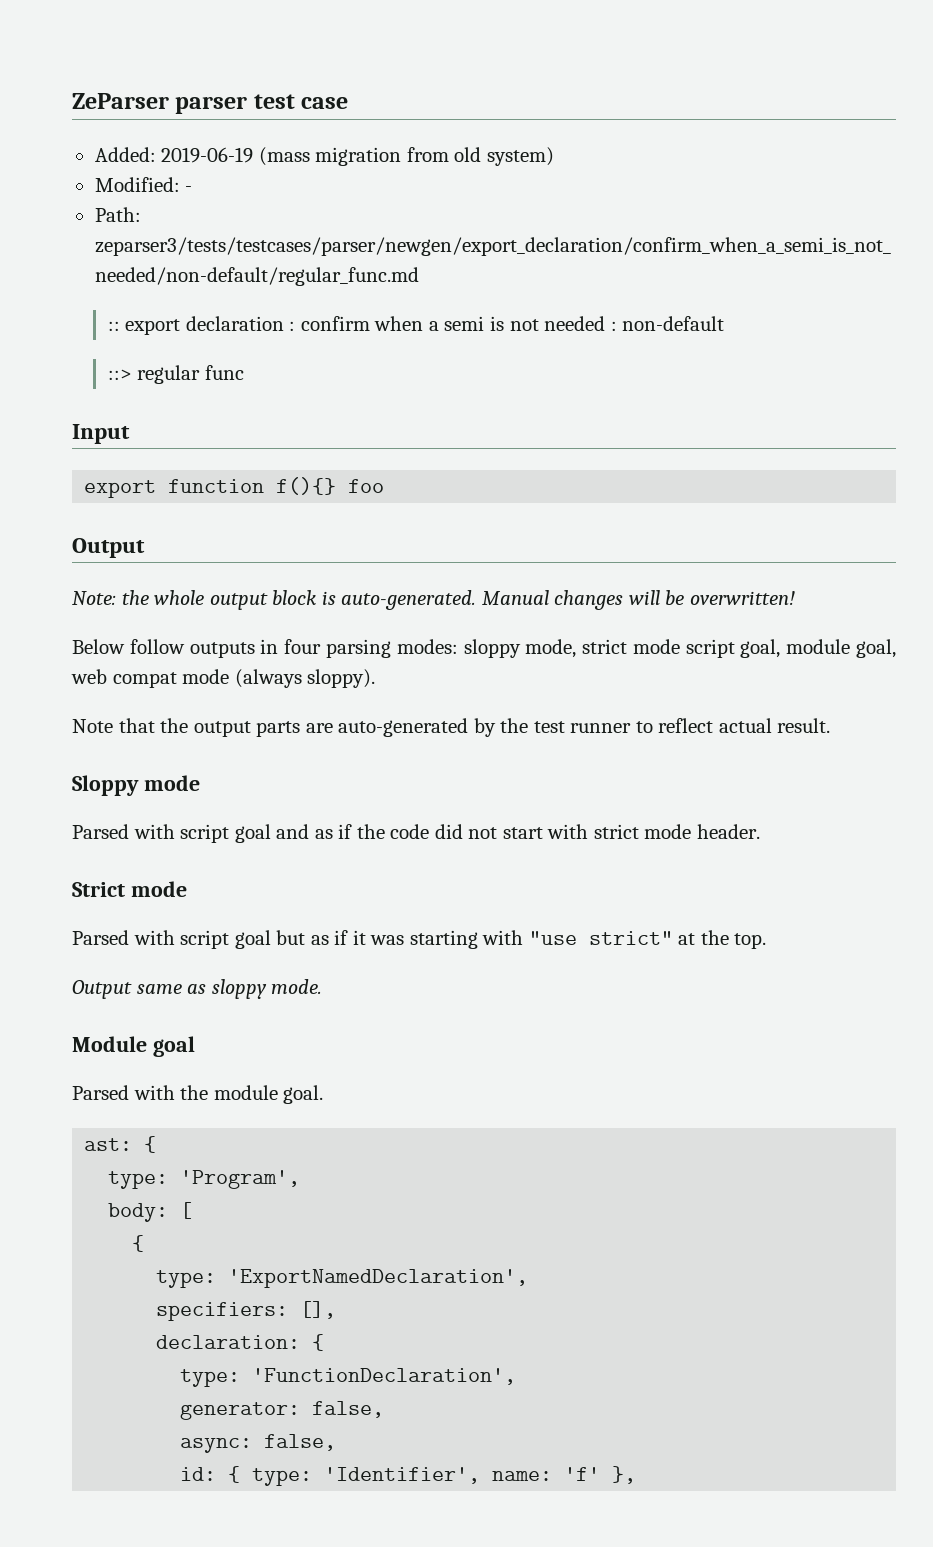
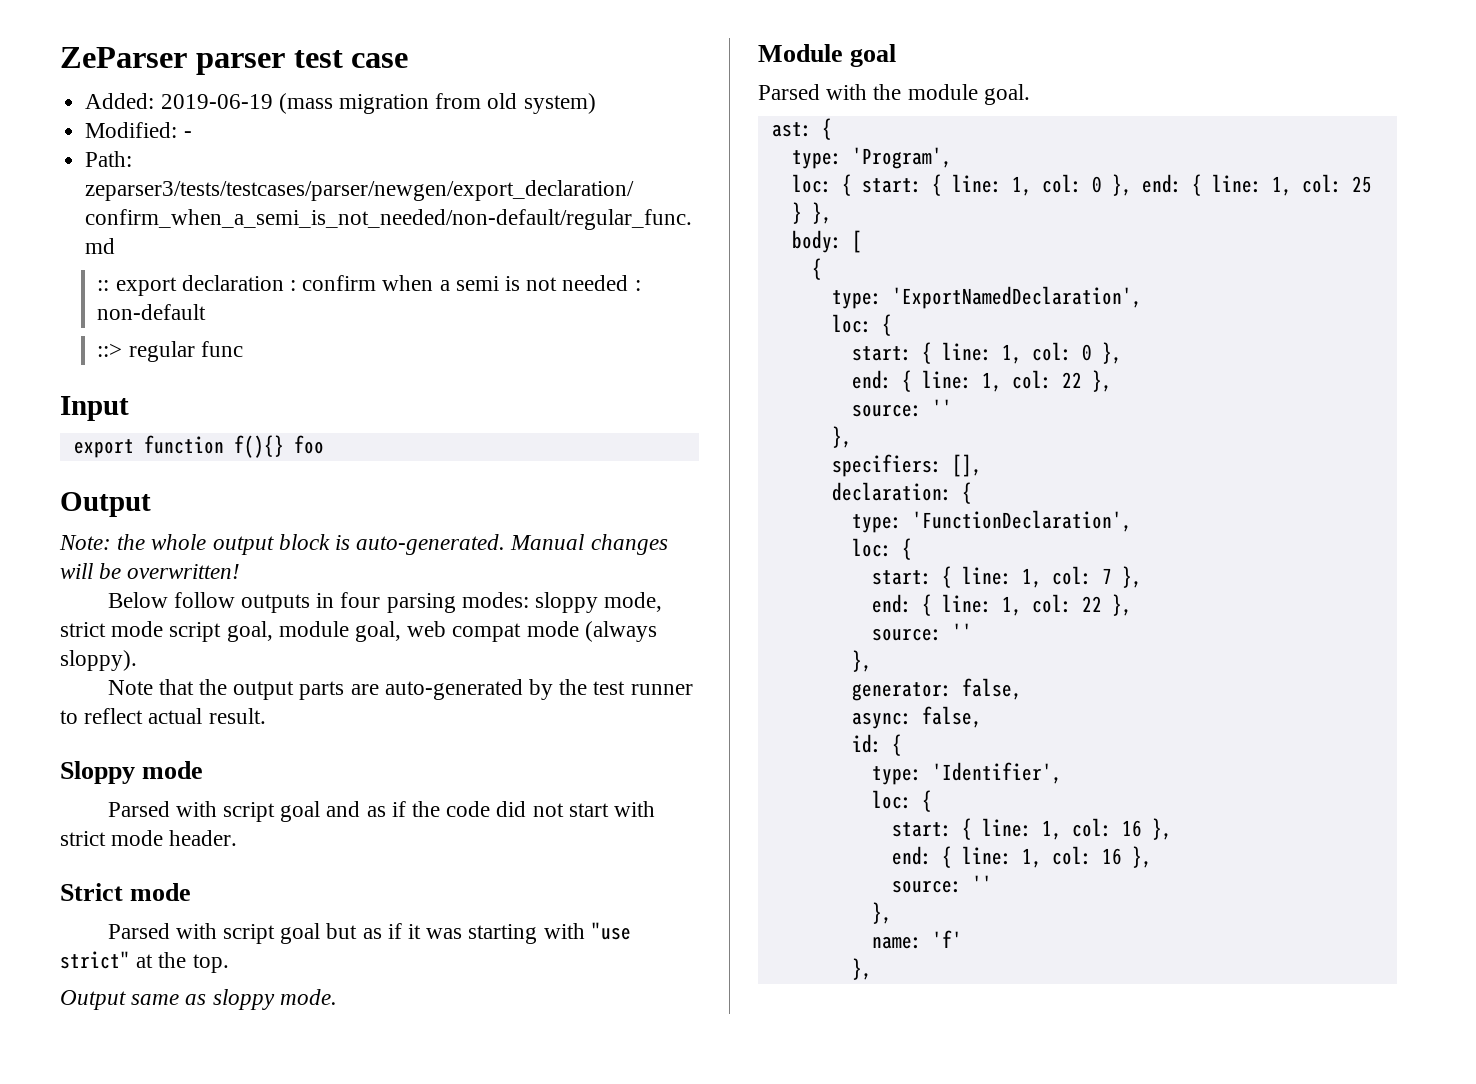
+ loc: { start: { line: 1, col: 0 }, end: { line: 1, col: 25 } },
  type: 'ExportNamedDeclaration',
+ loc: {
+ start: { line: 1, col: 0 },
+ end: { line: 1, col: 22 },
+ source: ''
+ },
  type: 'FunctionDeclaration',
+ loc: {
+ start: { line: 1, col: 7 },
+ end: { line: 1, col: 22 },
+ source: ''
+ },
- id: { type: 'Identifier', name: 'f' },
+ id: {
+ type: 'Identifier',
+ loc: {
+ start: { line: 1, col: 16 },
+ end: { line: 1, col: 16 },
+ source: ''
+ },
+ name: 'f'
+ },

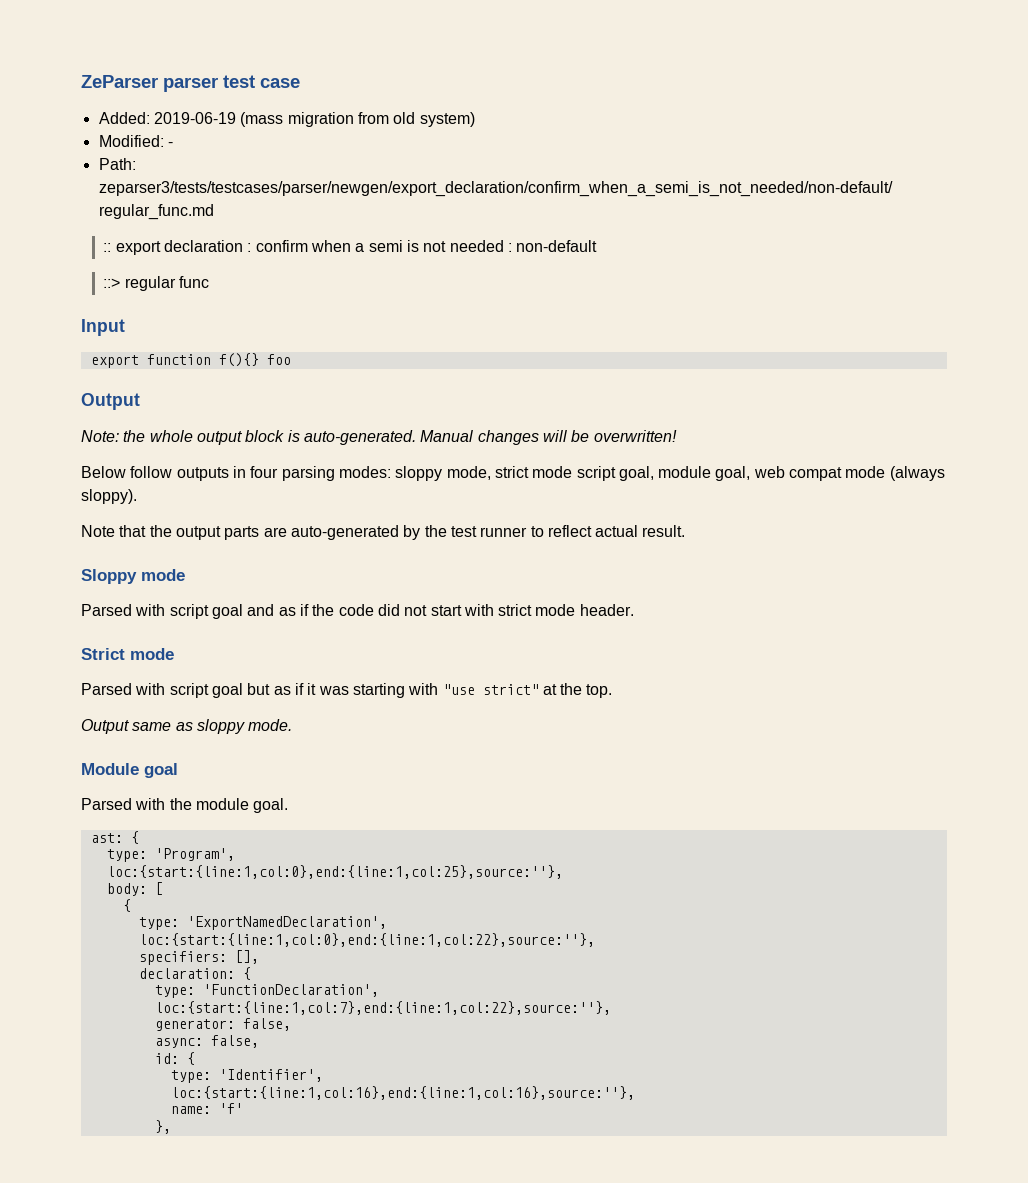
- loc: { start: { line: 1, col: 0 }, end: { line: 1, col: 25 } },
+ loc:{start:{line:1,col:0},end:{line:1,col:25},source:''},
  type: 'ExportNamedDeclaration',
- loc: {
- start: { line: 1, col: 0 },
- end: { line: 1, col: 22 },
- source: ''
- },
+ loc:{start:{line:1,col:0},end:{line:1,col:22},source:''},
  type: 'FunctionDeclaration',
- loc: {
- start: { line: 1, col: 7 },
- end: { line: 1, col: 22 },
- source: ''
- },
+ loc:{start:{line:1,col:7},end:{line:1,col:22},source:''},
  type: 'Identifier',
- loc: {
- start: { line: 1, col: 16 },
- end: { line: 1, col: 16 },
- source: ''
- },
+ loc:{start:{line:1,col:16},end:{line:1,col:16},source:''},

